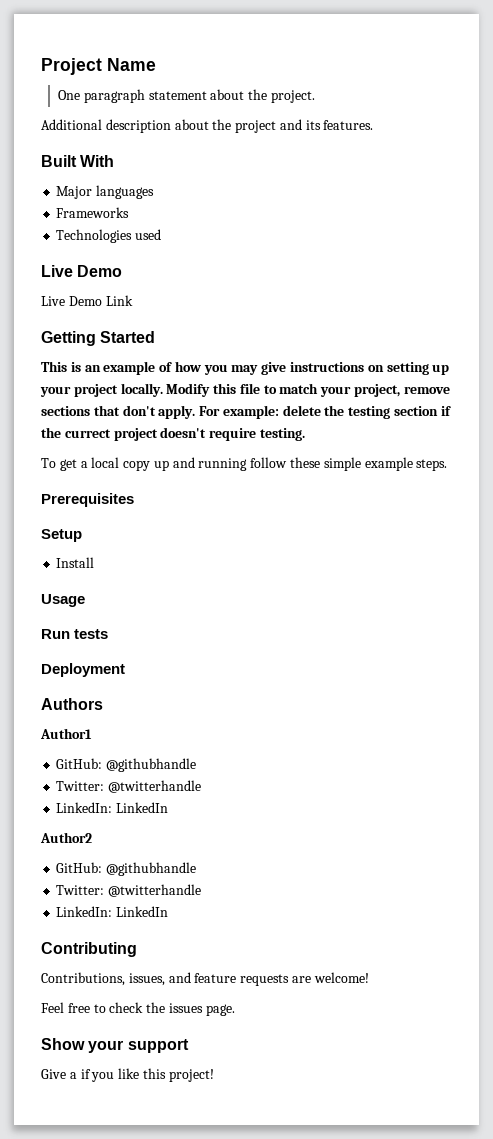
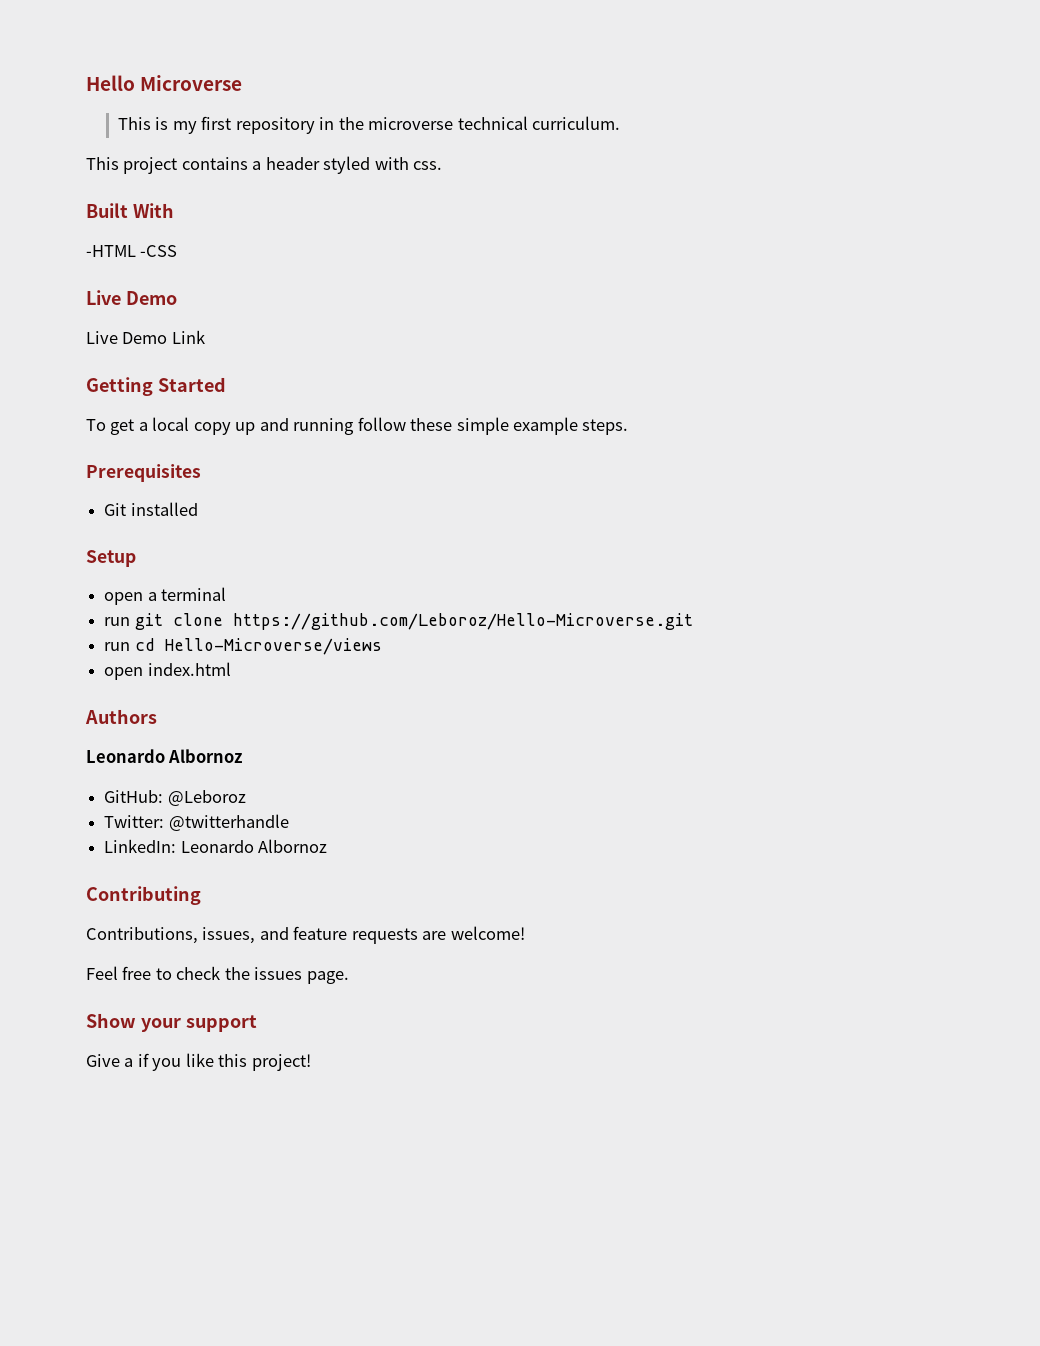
- Project Name
- One paragraph statement about the project.
- Additional description about the project and its features.
+ Hello Microverse
+ This is my first repository in the microverse technical curriculum.
+ This project contains a header styled with css.
  Built With
- Major languages
- Frameworks
- Technologies used
+ -HTML -CSS
- This is an example of how you may give instructions on setting up your project locally. Modify this file to match your project, remove sections that don't apply. For example: delete the testing section if the currect project doesn't require testing.
+ Git installed
- Install
- Usage
- Run tests
- Deployment
+ open a terminal
+ run git clone https://github.com/Leboroz/Hello-Microverse.git
+ run cd Hello-Microverse/views
+ open index.html
  Authors
- Author1
- GitHub: @githubhandle
+ Leonardo Albornoz
+ GitHub: @Leboroz
  Twitter: @twitterhandle
- LinkedIn: LinkedIn
- Author2
- GitHub: @githubhandle
- Twitter: @twitterhandle
- LinkedIn: LinkedIn
+ LinkedIn: Leonardo Albornoz

